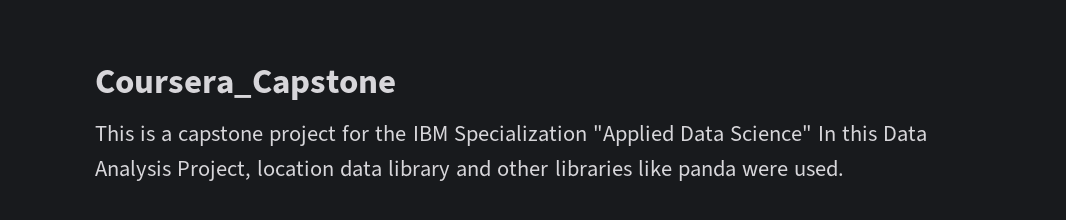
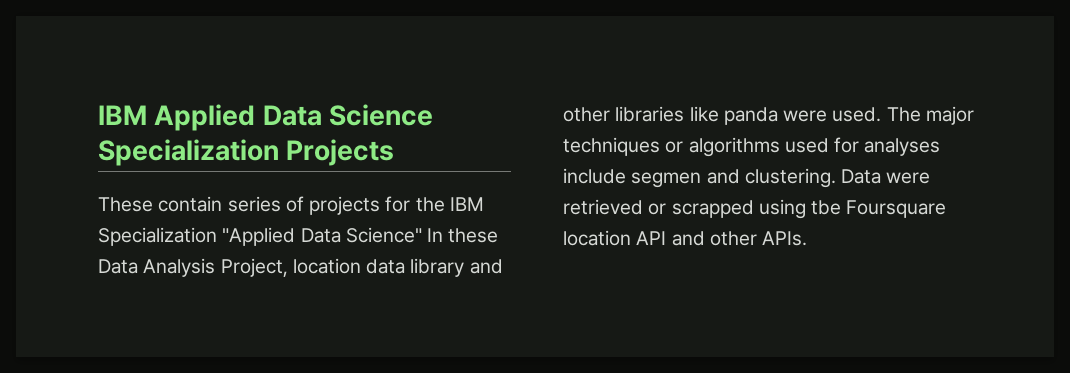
- Coursera_Capstone
- This is a capstone project for the IBM Specialization "Applied Data Science" In this Data Analysis Project, location data library and other libraries like panda were used.
+ IBM Applied Data Science Specialization Projects
+ These contain series of projects for the IBM Specialization "Applied Data Science" In these Data Analysis Project, location data library and other libraries like panda were used.
+ The major techniques or algorithms used for analyses include segmen and clustering. Data were retrieved or scrapped using tbe Foursquare location API and other APIs.

